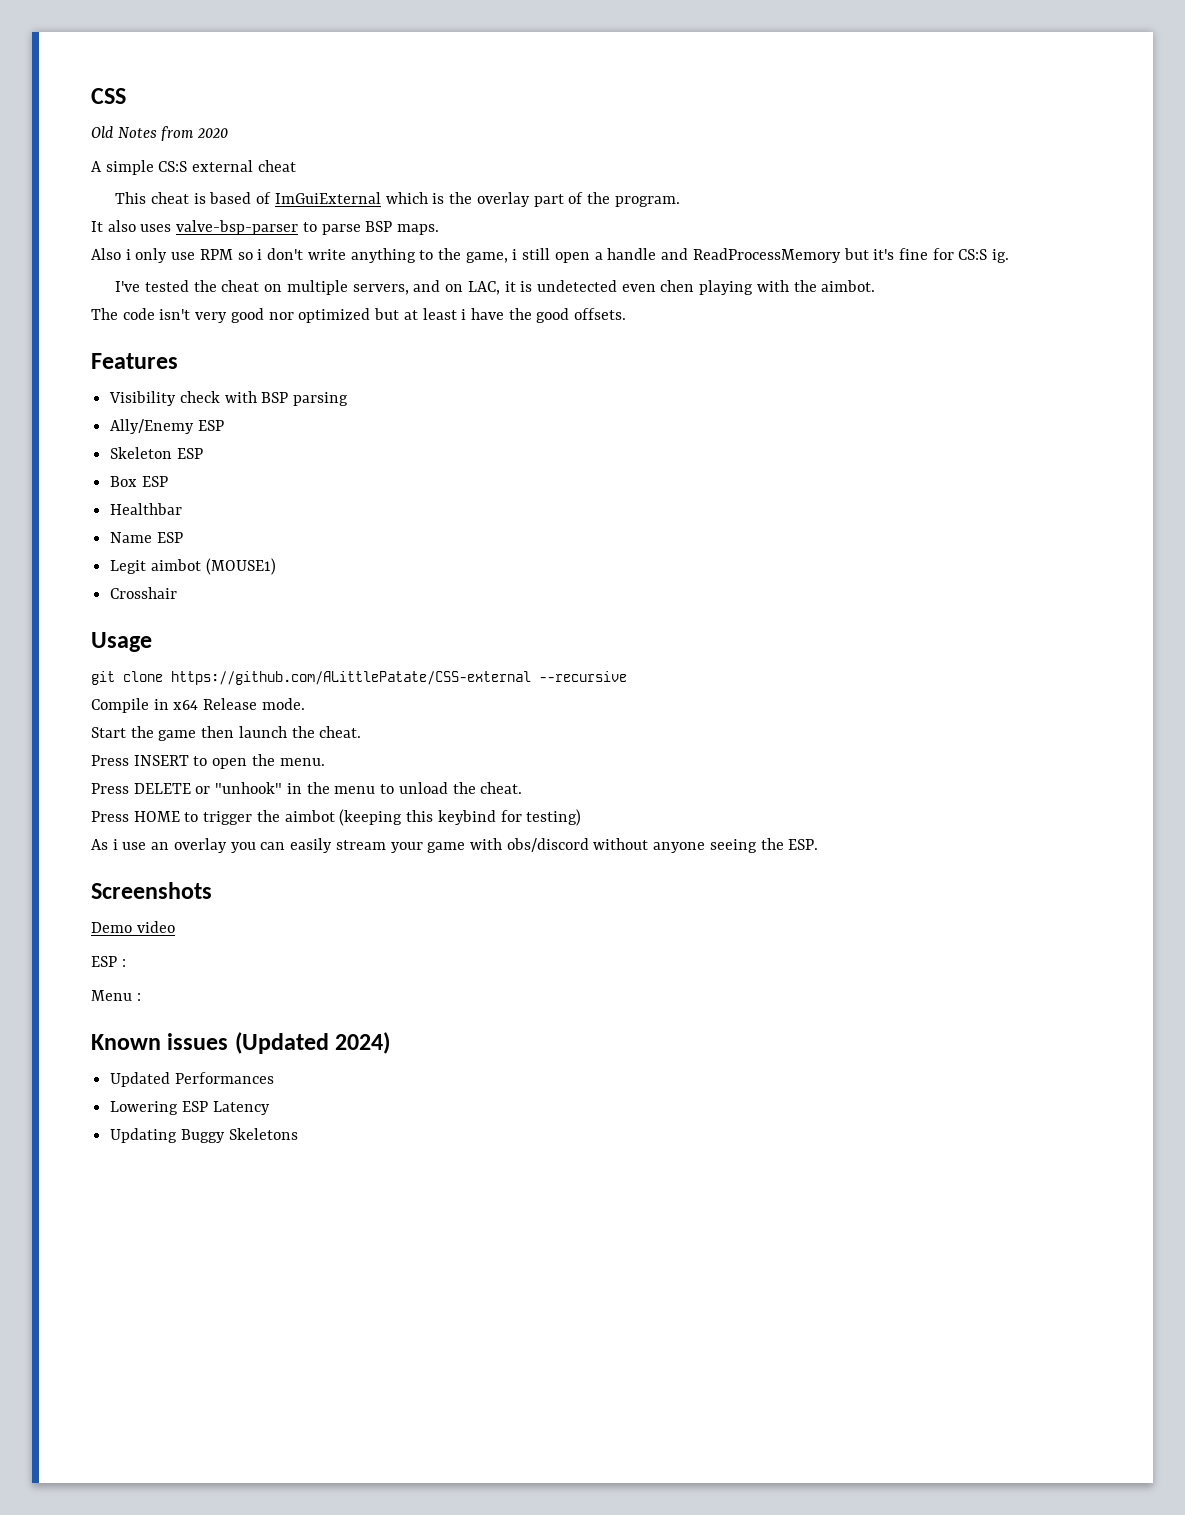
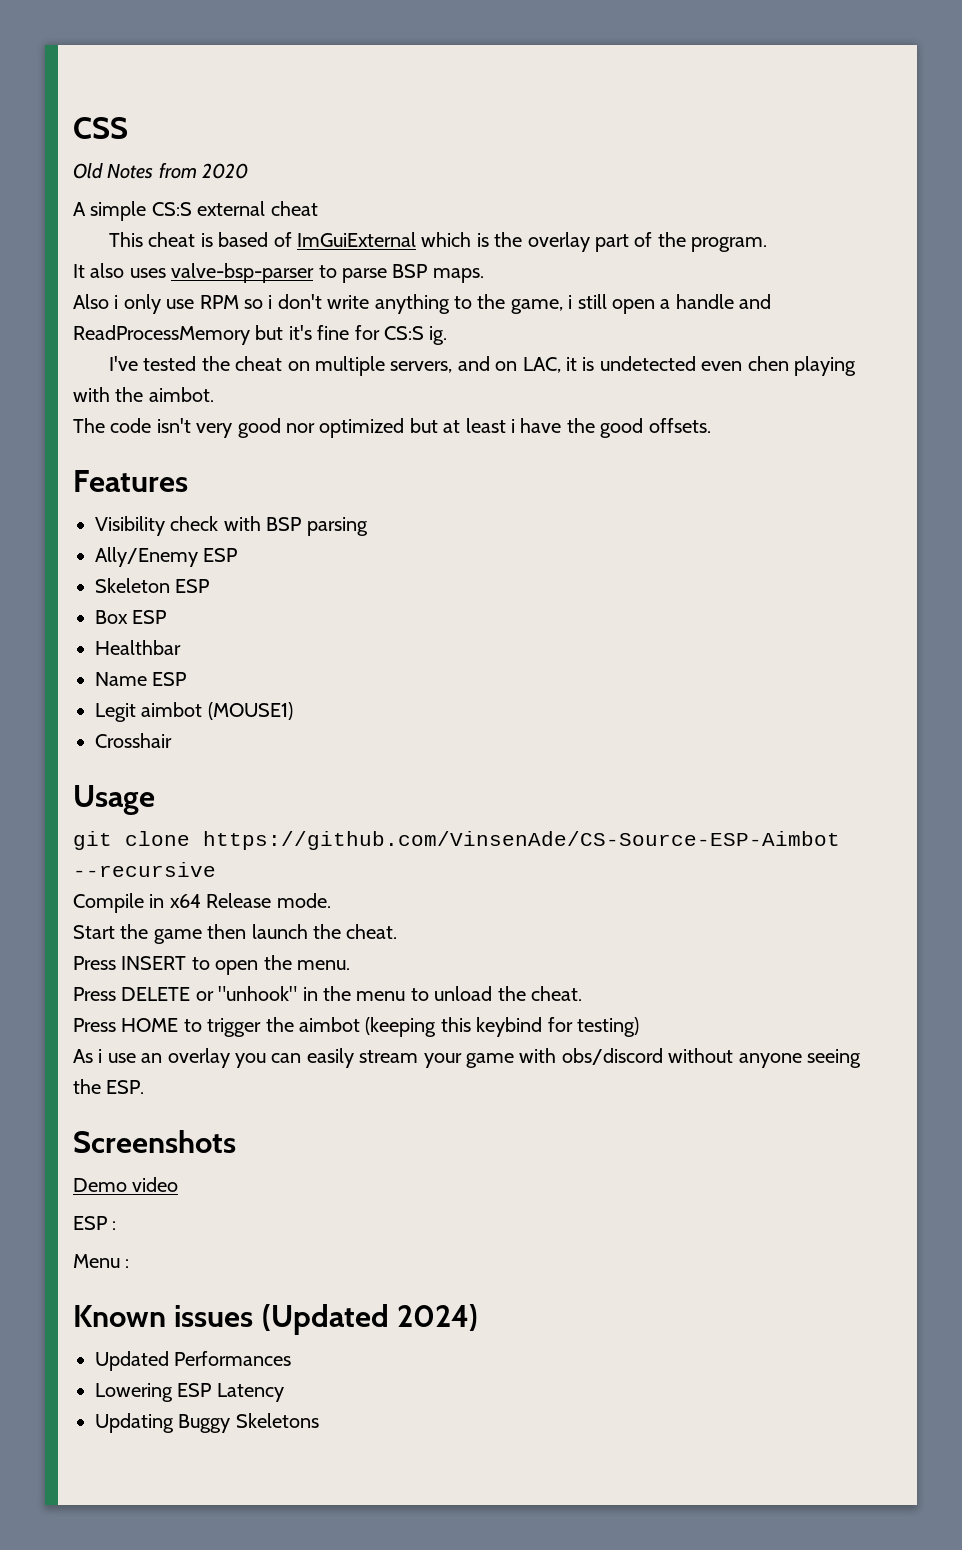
- git clone https://github.com/ALittlePatate/CSS-external --recursive
+ git clone https://github.com/VinsenAde/CS-Source-ESP-Aimbot --recursive

